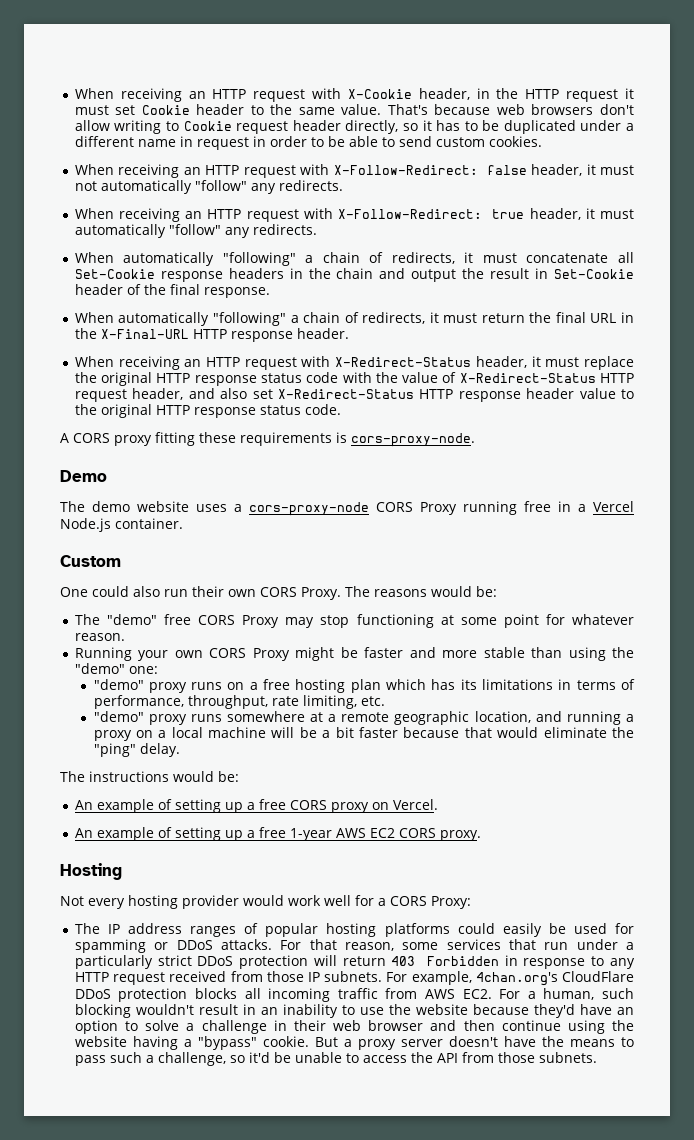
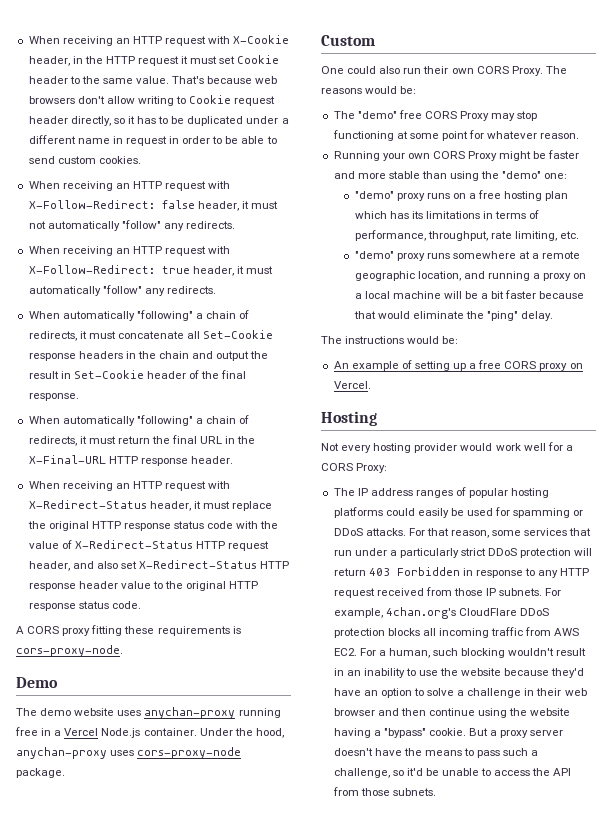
- The demo website uses a cors-proxy-node CORS Proxy running free in a Vercel Node.js container.
+ The demo website uses anychan-proxy running free in a Vercel Node.js container. Under the hood, anychan-proxy uses cors-proxy-node package.
- An example of setting up a free 1-year AWS EC2 CORS proxy.

